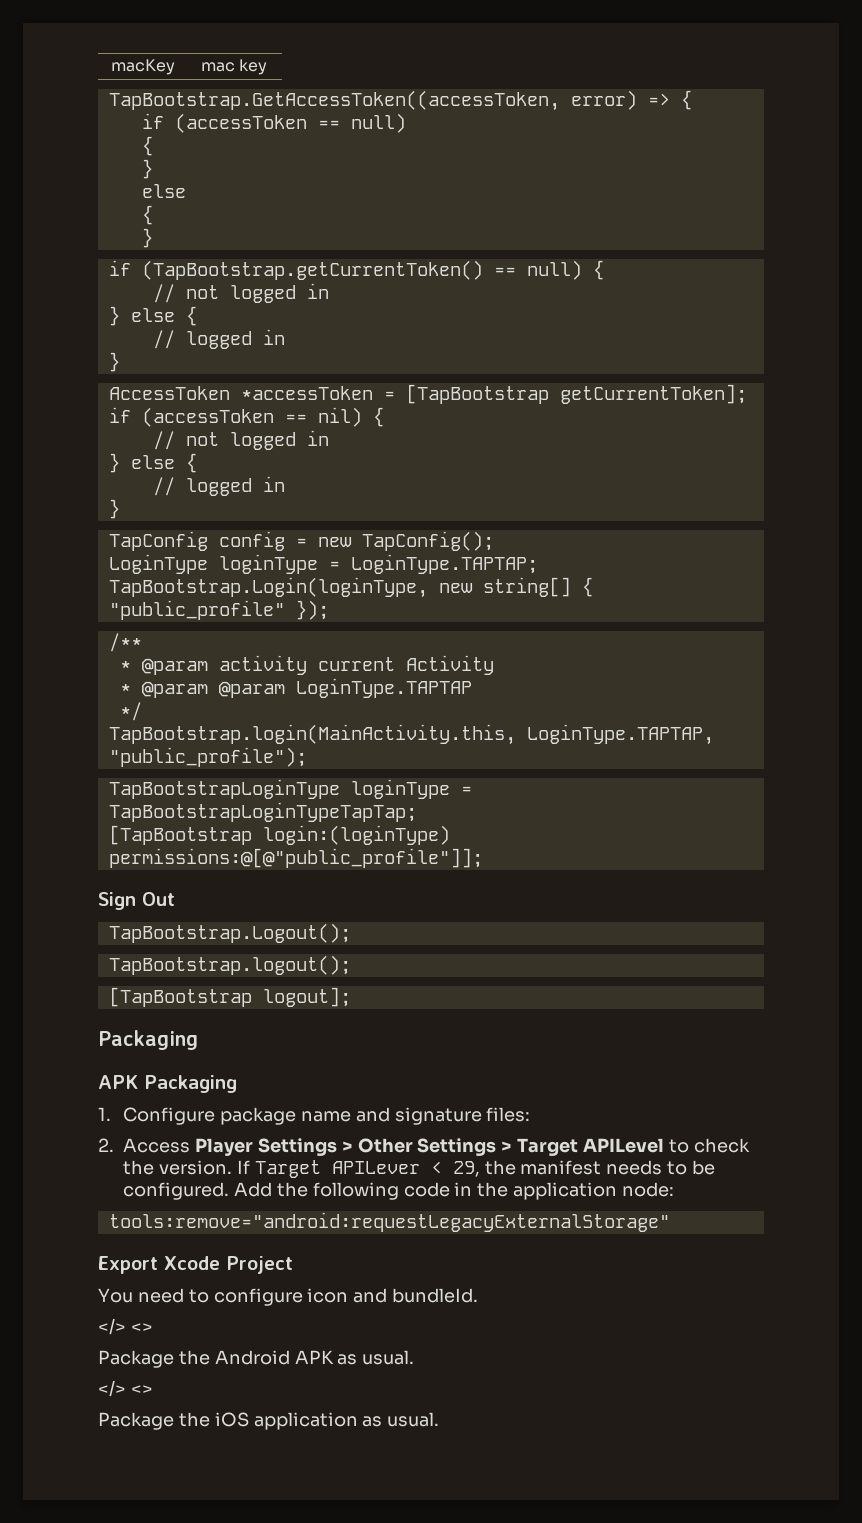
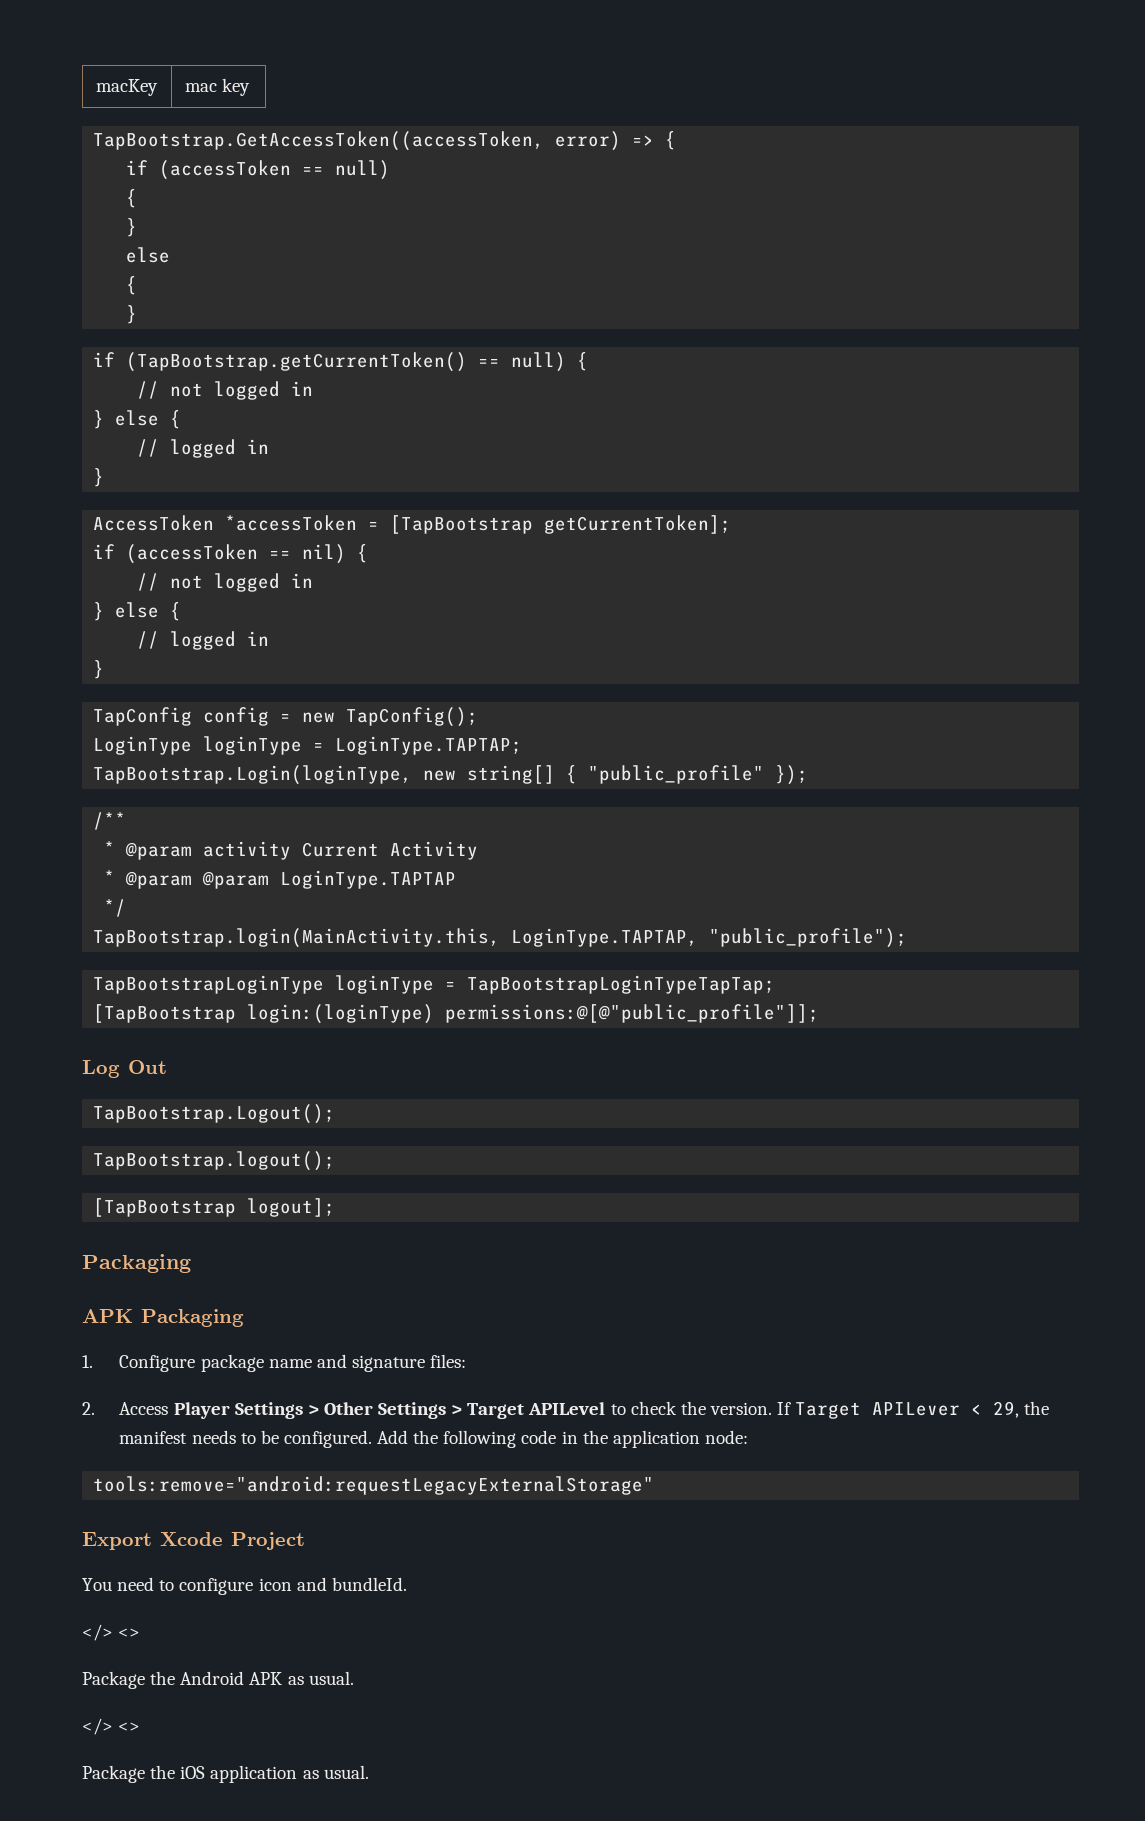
- * @param activity current Activity
+ * @param activity Current Activity
- Sign Out
+ Log Out

